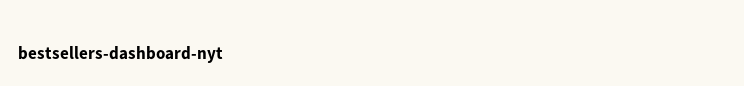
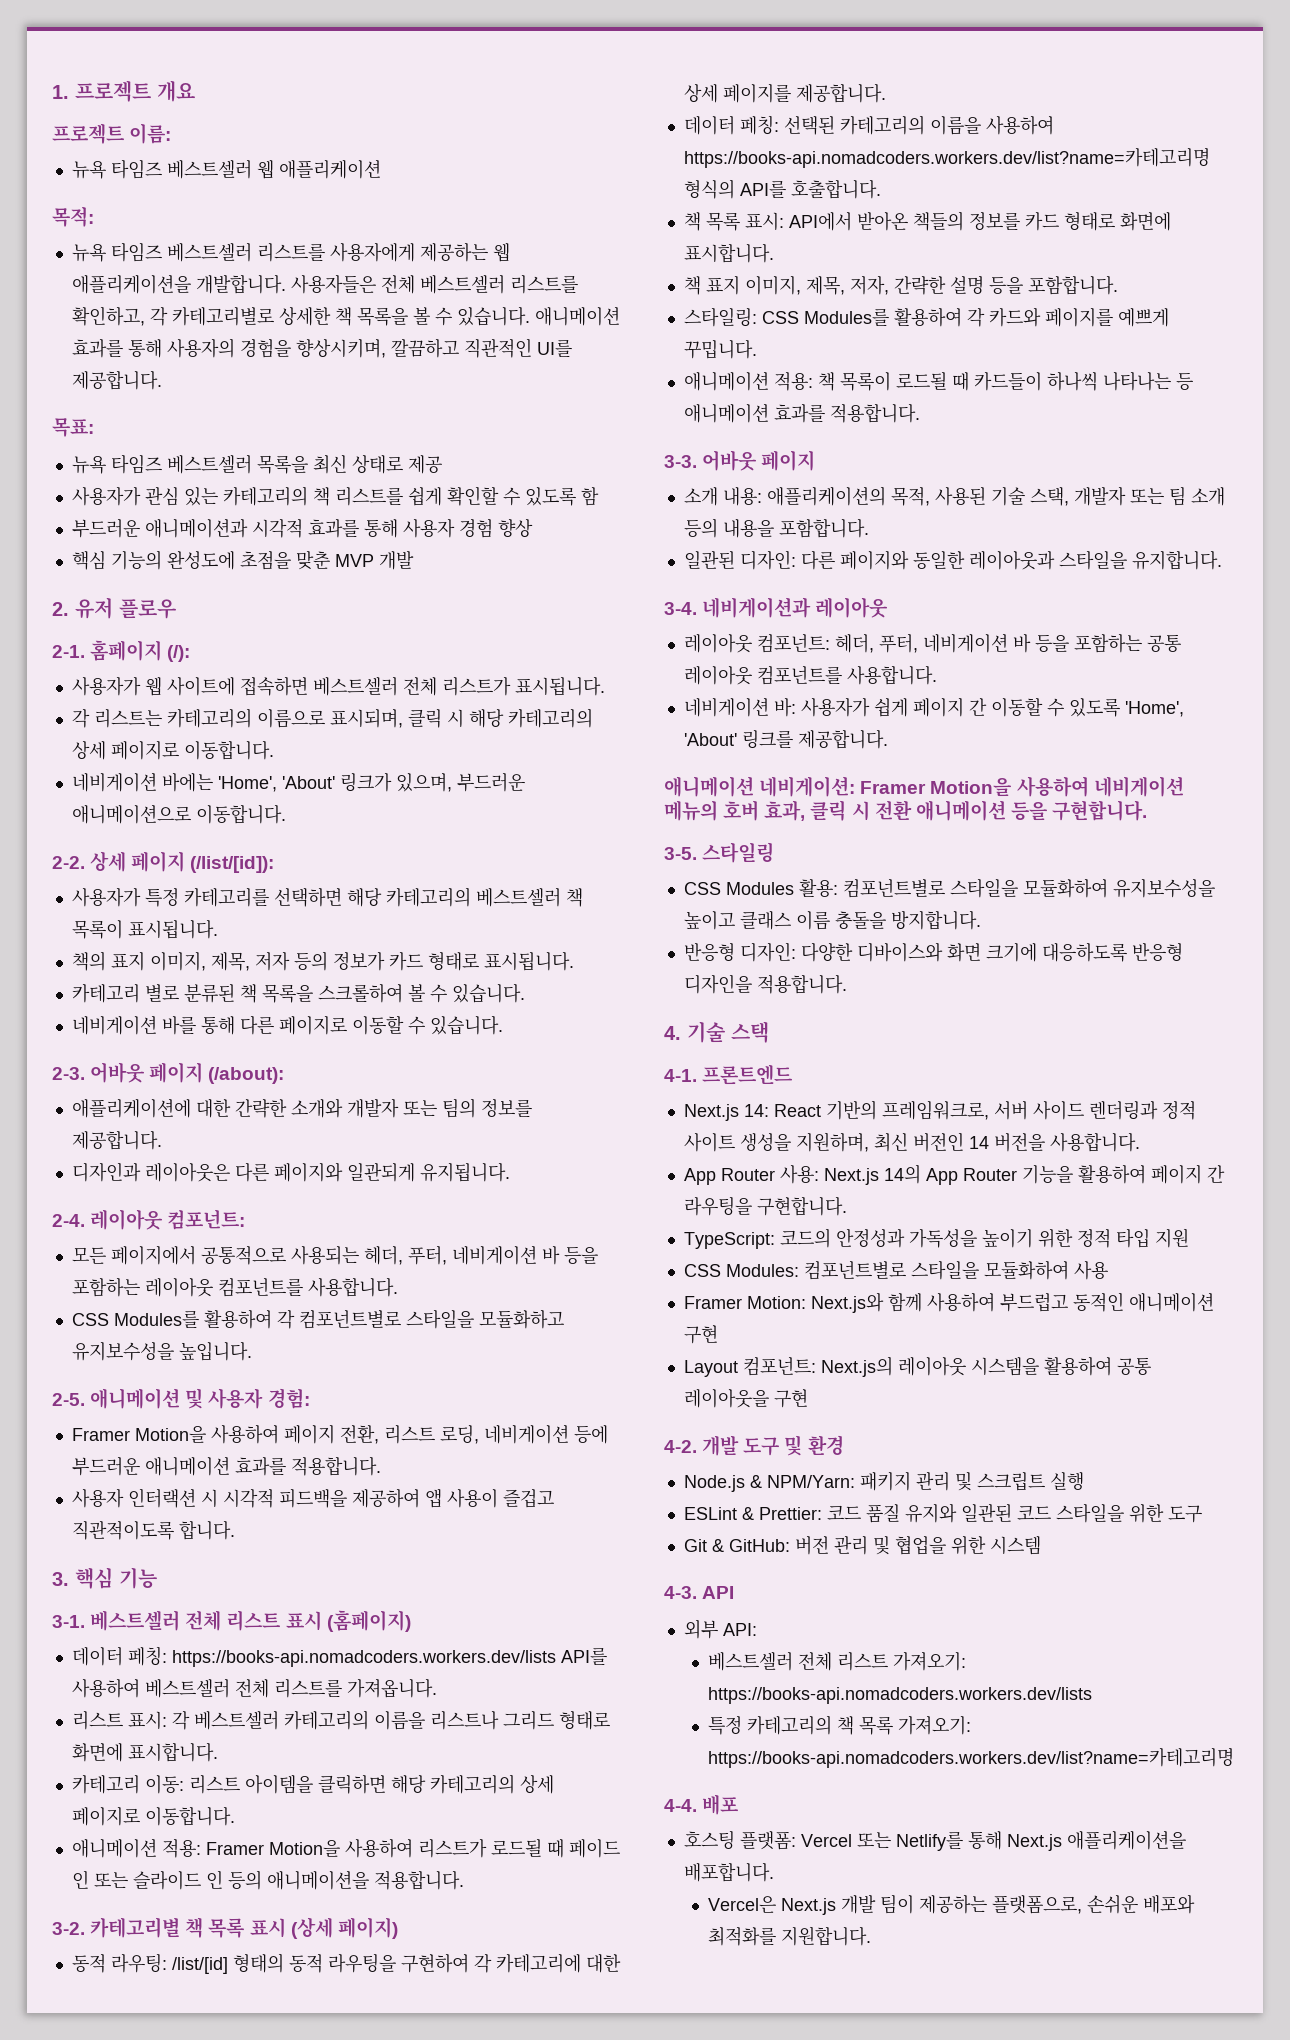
- bestsellers-dashboard-nyt
+ 1. 프로젝트 개요
+ 프로젝트 이름:
+ 뉴욕 타임즈 베스트셀러 웹 애플리케이션
+ 목적:
+ 뉴욕 타임즈 베스트셀러 리스트를 사용자에게 제공하는 웹 애플리케이션을 개발합니다. 사용자들은 전체 베스트셀러 리스트를 확인하고, 각 카테고리별로 상세한 책 목록을 볼 수 있습니다. 애니메이션 효과를 통해 사용자의 경험을 향상시키며, 깔끔하고 직관적인 UI를 제공합니다.
+ 목표:
+ 뉴욕 타임즈 베스트셀러 목록을 최신 상태로 제공
+ 사용자가 관심 있는 카테고리의 책 리스트를 쉽게 확인할 수 있도록 함
+ 부드러운 애니메이션과 시각적 효과를 통해 사용자 경험 향상
+ 핵심 기능의 완성도에 초점을 맞춘 MVP 개발
+ 2. 유저 플로우
+ 2-1. 홈페이지 (/):
+ 사용자가 웹 사이트에 접속하면 베스트셀러 전체 리스트가 표시됩니다.
+ 각 리스트는 카테고리의 이름으로 표시되며, 클릭 시 해당 카테고리의 상세 페이지로 이동합니다.
+ 네비게이션 바에는 'Home', 'About' 링크가 있으며, 부드러운 애니메이션으로 이동합니다.
+ 2-2. 상세 페이지 (/list/[id]):
+ 사용자가 특정 카테고리를 선택하면 해당 카테고리의 베스트셀러 책 목록이 표시됩니다.
+ 책의 표지 이미지, 제목, 저자 등의 정보가 카드 형태로 표시됩니다.
+ 카테고리 별로 분류된 책 목록을 스크롤하여 볼 수 있습니다.
+ 네비게이션 바를 통해 다른 페이지로 이동할 수 있습니다.
+ 2-3. 어바웃 페이지 (/about):
+ 애플리케이션에 대한 간략한 소개와 개발자 또는 팀의 정보를 제공합니다.
+ 디자인과 레이아웃은 다른 페이지와 일관되게 유지됩니다.
+ 2-4. 레이아웃 컴포넌트:
+ 모든 페이지에서 공통적으로 사용되는 헤더, 푸터, 네비게이션 바 등을 포함하는 레이아웃 컴포넌트를 사용합니다.
+ CSS Modules를 활용하여 각 컴포넌트별로 스타일을 모듈화하고 유지보수성을 높입니다.
+ 2-5. 애니메이션 및 사용자 경험:
+ Framer Motion을 사용하여 페이지 전환, 리스트 로딩, 네비게이션 등에 부드러운 애니메이션 효과를 적용합니다.
+ 사용자 인터랙션 시 시각적 피드백을 제공하여 앱 사용이 즐겁고 직관적이도록 합니다.
+ 3. 핵심 기능
+ 3-1. 베스트셀러 전체 리스트 표시 (홈페이지)
+ 데이터 페칭: https://books-api.nomadcoders.workers.dev/lists API를 사용하여 베스트셀러 전체 리스트를 가져옵니다.
+ 리스트 표시: 각 베스트셀러 카테고리의 이름을 리스트나 그리드 형태로 화면에 표시합니다.
+ 카테고리 이동: 리스트 아이템을 클릭하면 해당 카테고리의 상세 페이지로 이동합니다.
+ 애니메이션 적용: Framer Motion을 사용하여 리스트가 로드될 때 페이드 인 또는 슬라이드 인 등의 애니메이션을 적용합니다.
+ 3-2. 카테고리별 책 목록 표시 (상세 페이지)
+ 동적 라우팅: /list/[id] 형태의 동적 라우팅을 구현하여 각 카테고리에 대한 상세 페이지를 제공합니다.
+ 데이터 페칭: 선택된 카테고리의 이름을 사용하여 https://books-api.nomadcoders.workers.dev/list?name=카테고리명 형식의 API를 호출합니다.
+ 책 목록 표시: API에서 받아온 책들의 정보를 카드 형태로 화면에 표시합니다.
+ 책 표지 이미지, 제목, 저자, 간략한 설명 등을 포함합니다.
+ 스타일링: CSS Modules를 활용하여 각 카드와 페이지를 예쁘게 꾸밉니다.
+ 애니메이션 적용: 책 목록이 로드될 때 카드들이 하나씩 나타나는 등 애니메이션 효과를 적용합니다.
+ 3-3. 어바웃 페이지
+ 소개 내용: 애플리케이션의 목적, 사용된 기술 스택, 개발자 또는 팀 소개 등의 내용을 포함합니다.
+ 일관된 디자인: 다른 페이지와 동일한 레이아웃과 스타일을 유지합니다.
+ 3-4. 네비게이션과 레이아웃
+ 레이아웃 컴포넌트: 헤더, 푸터, 네비게이션 바 등을 포함하는 공통 레이아웃 컴포넌트를 사용합니다.
+ 네비게이션 바: 사용자가 쉽게 페이지 간 이동할 수 있도록 'Home', 'About' 링크를 제공합니다.
+ 애니메이션 네비게이션: Framer Motion을 사용하여 네비게이션 메뉴의 호버 효과, 클릭 시 전환 애니메이션 등을 구현합니다.
+ 3-5. 스타일링
+ CSS Modules 활용: 컴포넌트별로 스타일을 모듈화하여 유지보수성을 높이고 클래스 이름 충돌을 방지합니다.
+ 반응형 디자인: 다양한 디바이스와 화면 크기에 대응하도록 반응형 디자인을 적용합니다.
+ 4. 기술 스택
+ 4-1. 프론트엔드
+ Next.js 14: React 기반의 프레임워크로, 서버 사이드 렌더링과 정적 사이트 생성을 지원하며, 최신 버전인 14 버전을 사용합니다.
+ App Router 사용: Next.js 14의 App Router 기능을 활용하여 페이지 간 라우팅을 구현합니다.
+ TypeScript: 코드의 안정성과 가독성을 높이기 위한 정적 타입 지원
+ CSS Modules: 컴포넌트별로 스타일을 모듈화하여 사용
+ Framer Motion: Next.js와 함께 사용하여 부드럽고 동적인 애니메이션 구현
+ Layout 컴포넌트: Next.js의 레이아웃 시스템을 활용하여 공통 레이아웃을 구현
+ 4-2. 개발 도구 및 환경
+ Node.js & NPM/Yarn: 패키지 관리 및 스크립트 실행
+ ESLint & Prettier: 코드 품질 유지와 일관된 코드 스타일을 위한 도구
+ Git & GitHub: 버전 관리 및 협업을 위한 시스템
+ 4-3. API
+ 외부 API:
+ 베스트셀러 전체 리스트 가져오기: https://books-api.nomadcoders.workers.dev/lists
+ 특정 카테고리의 책 목록 가져오기: https://books-api.nomadcoders.workers.dev/list?name=카테고리명
+ 4-4. 배포
+ 호스팅 플랫폼: Vercel 또는 Netlify를 통해 Next.js 애플리케이션을 배포합니다.
+ Vercel은 Next.js 개발 팀이 제공하는 플랫폼으로, 손쉬운 배포와 최적화를 지원합니다.

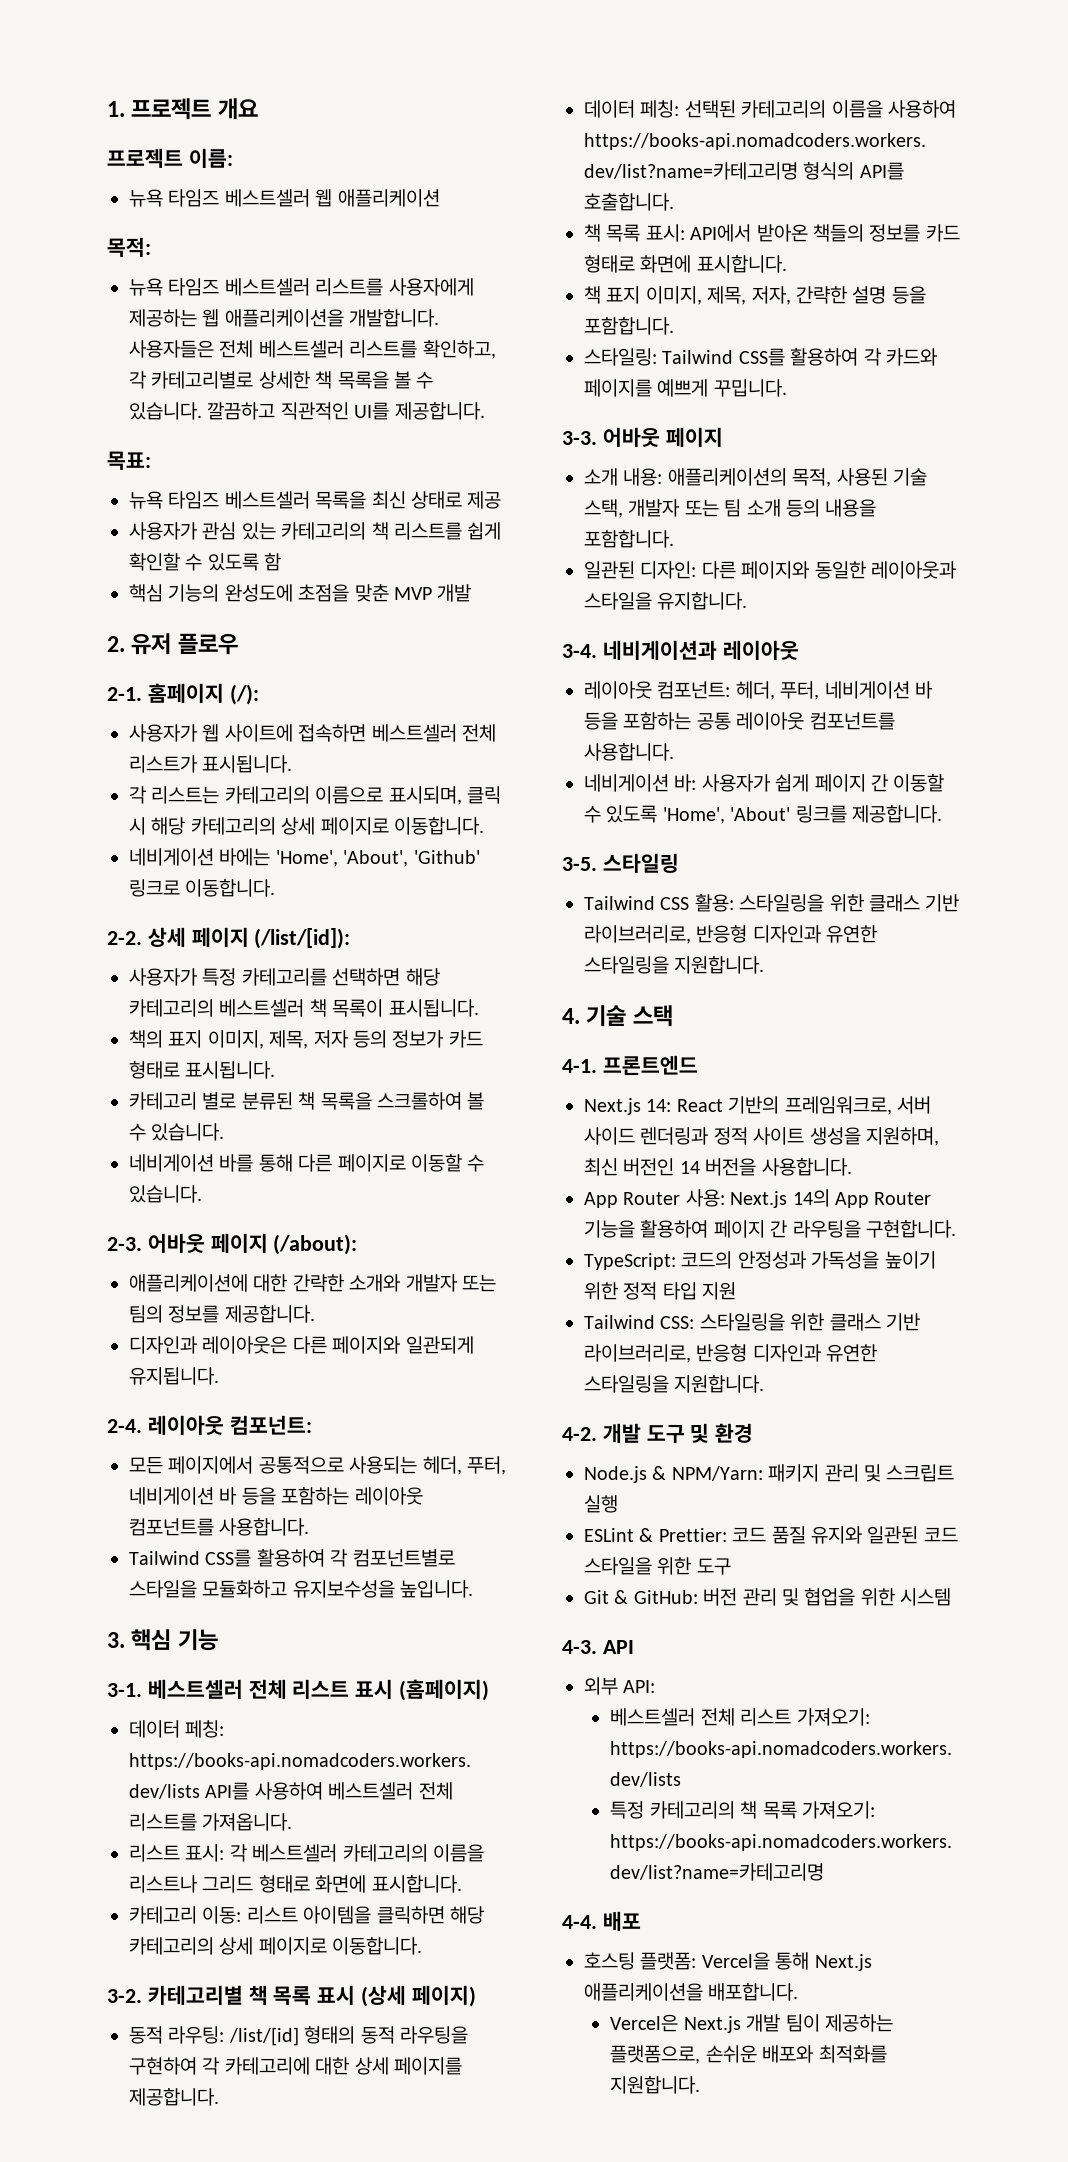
- 애니메이션 효과를 통해 사용자의 경험을 향상시키며, 깔끔하고 직관적인 UI를 제공합니다.
+ 깔끔하고 직관적인 UI를 제공합니다.
- 부드러운 애니메이션과 시각적 효과를 통해 사용자 경험 향상
- 네비게이션 바에는 'Home', 'About' 링크가 있으며, 부드러운 애니메이션으로 이동합니다.
+ 네비게이션 바에는 'Home', 'About', 'Github' 링크로 이동합니다.
- CSS Modules를 활용하여 각 컴포넌트별로 스타일을 모듈화하고 유지보수성을 높입니다.
+ Tailwind CSS를 활용하여 각 컴포넌트별로 스타일을 모듈화하고 유지보수성을 높입니다.
- 2-5. 애니메이션 및 사용자 경험:
- Framer Motion을 사용하여 페이지 전환, 리스트 로딩, 네비게이션 등에 부드러운 애니메이션 효과를 적용합니다.
- 사용자 인터랙션 시 시각적 피드백을 제공하여 앱 사용이 즐겁고 직관적이도록 합니다.
- 애니메이션 적용: Framer Motion을 사용하여 리스트가 로드될 때 페이드 인 또는 슬라이드 인 등의 애니메이션을 적용합니다.
- 스타일링: CSS Modules를 활용하여 각 카드와 페이지를 예쁘게 꾸밉니다.
+ 스타일링: Tailwind CSS를 활용하여 각 카드와 페이지를 예쁘게 꾸밉니다.
- 애니메이션 적용: 책 목록이 로드될 때 카드들이 하나씩 나타나는 등 애니메이션 효과를 적용합니다.
- 애니메이션 네비게이션: Framer Motion을 사용하여 네비게이션 메뉴의 호버 효과, 클릭 시 전환 애니메이션 등을 구현합니다.
  3-5. 스타일링
- CSS Modules 활용: 컴포넌트별로 스타일을 모듈화하여 유지보수성을 높이고 클래스 이름 충돌을 방지합니다.
- 반응형 디자인: 다양한 디바이스와 화면 크기에 대응하도록 반응형 디자인을 적용합니다.
+ Tailwind CSS 활용: 스타일링을 위한 클래스 기반 라이브러리로, 반응형 디자인과 유연한 스타일링을 지원합니다.
- CSS Modules: 컴포넌트별로 스타일을 모듈화하여 사용
- Framer Motion: Next.js와 함께 사용하여 부드럽고 동적인 애니메이션 구현
- Layout 컴포넌트: Next.js의 레이아웃 시스템을 활용하여 공통 레이아웃을 구현
+ Tailwind CSS: 스타일링을 위한 클래스 기반 라이브러리로, 반응형 디자인과 유연한 스타일링을 지원합니다.
- 호스팅 플랫폼: Vercel 또는 Netlify를 통해 Next.js 애플리케이션을 배포합니다.
+ 호스팅 플랫폼: Vercel을 통해 Next.js 애플리케이션을 배포합니다.

